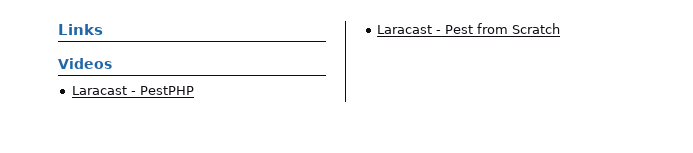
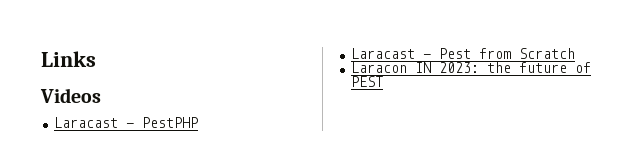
+ Laracon IN 2023: the future of PEST

